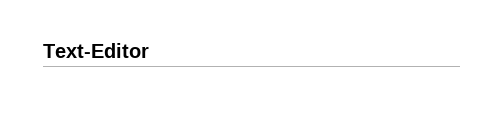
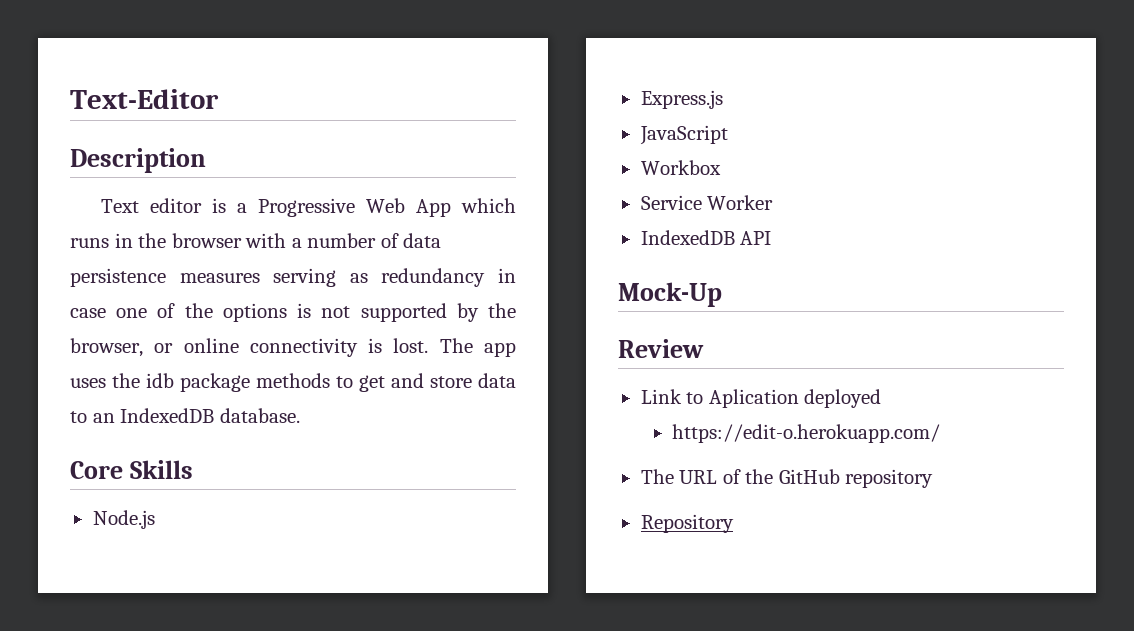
+ Description
+ Text editor is a Progressive Web App which runs in the browser with a number of data persistence measures serving as redundancy in case one of the options is not supported by the browser, or online connectivity is lost. The app uses the idb package methods to get and store data to an IndexedDB database.
+ Core Skills
+ Node.js
+ Express.js
+ JavaScript
+ Workbox
+ Service Worker
+ IndexedDB API
+ Mock-Up
+ Review
+ Link to Aplication deployed
+ https://edit-o.herokuapp.com/
+ The URL of the GitHub repository
+ Repository

